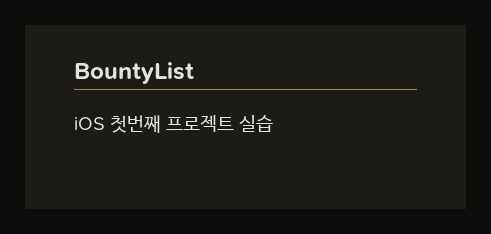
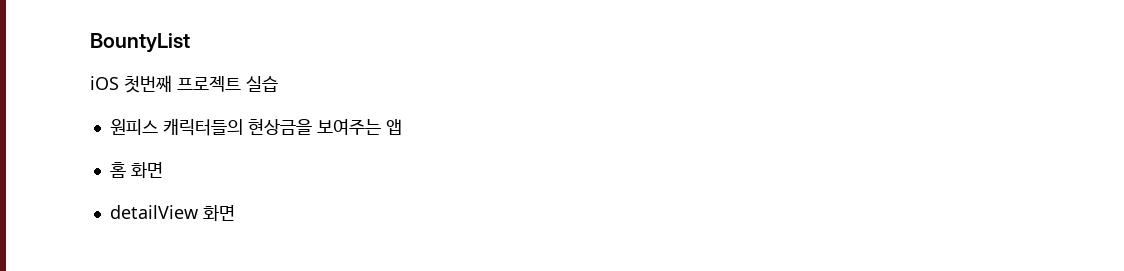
+ 원피스 캐릭터들의 현상금을 보여주는 앱
+ 홈 화면
+ detailView 화면

